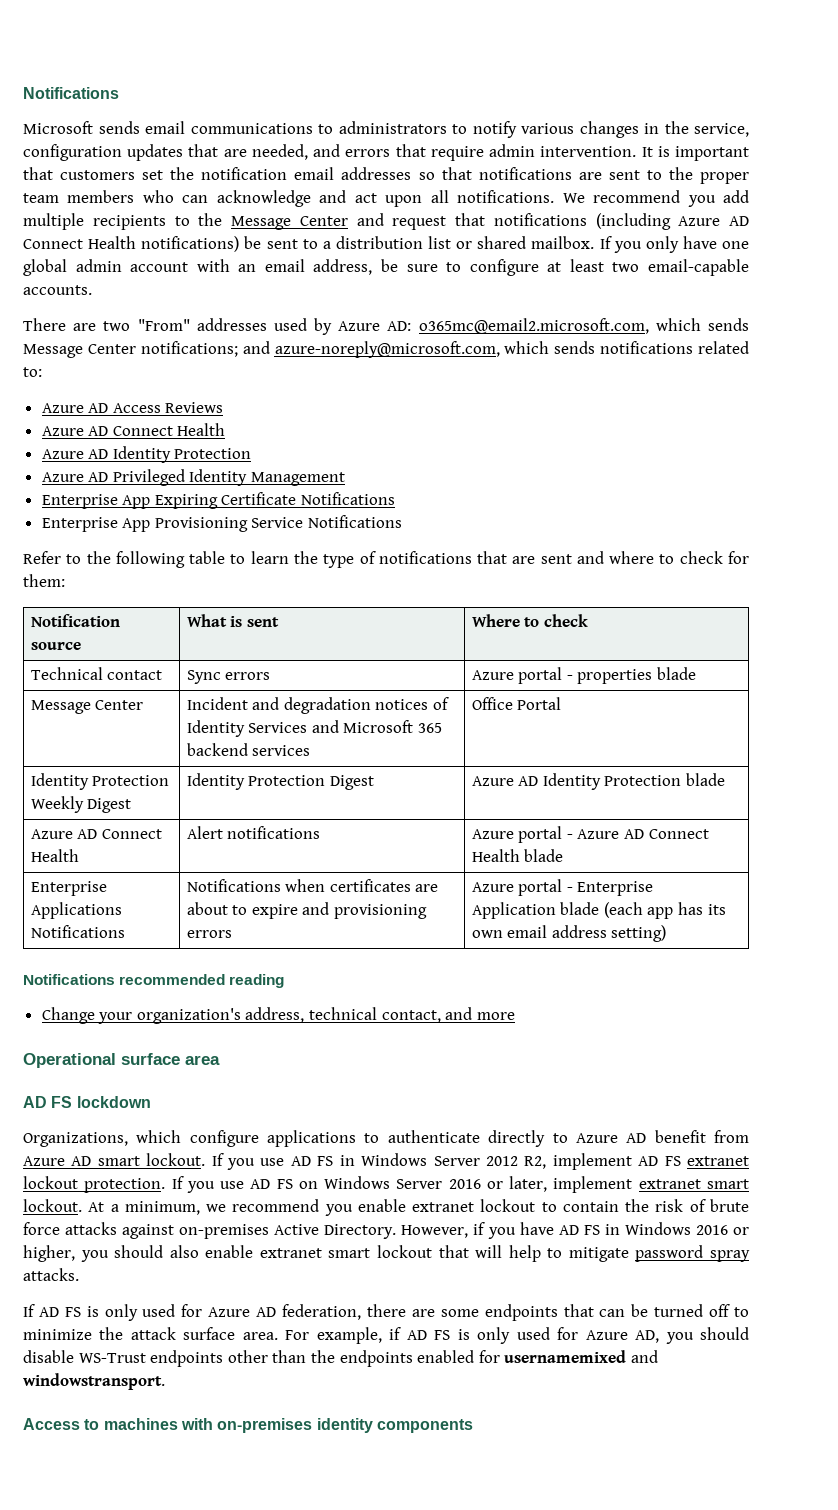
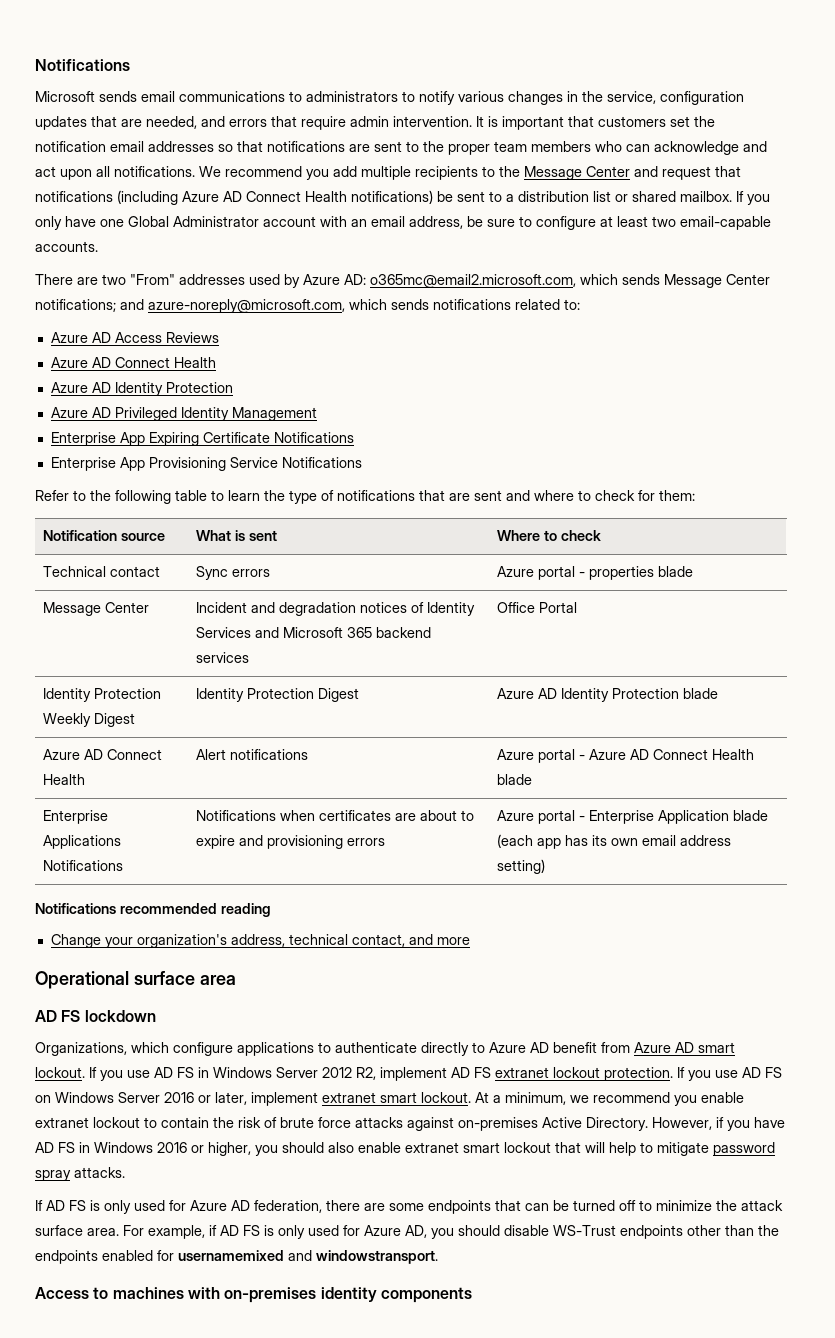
- If you only have one global admin account with an email address, be sure to configure at least two email-capable accounts.
+ If you only have one Global Administrator account with an email address, be sure to configure at least two email-capable accounts.

